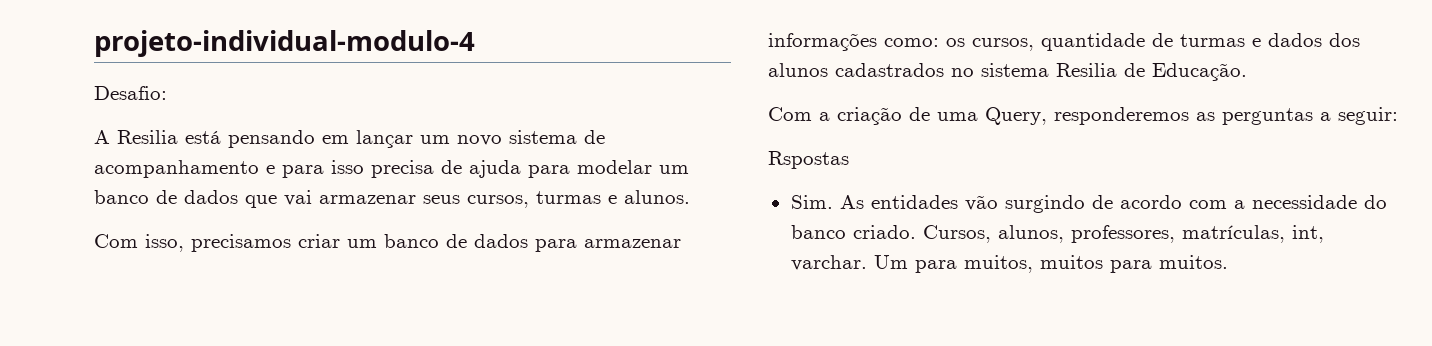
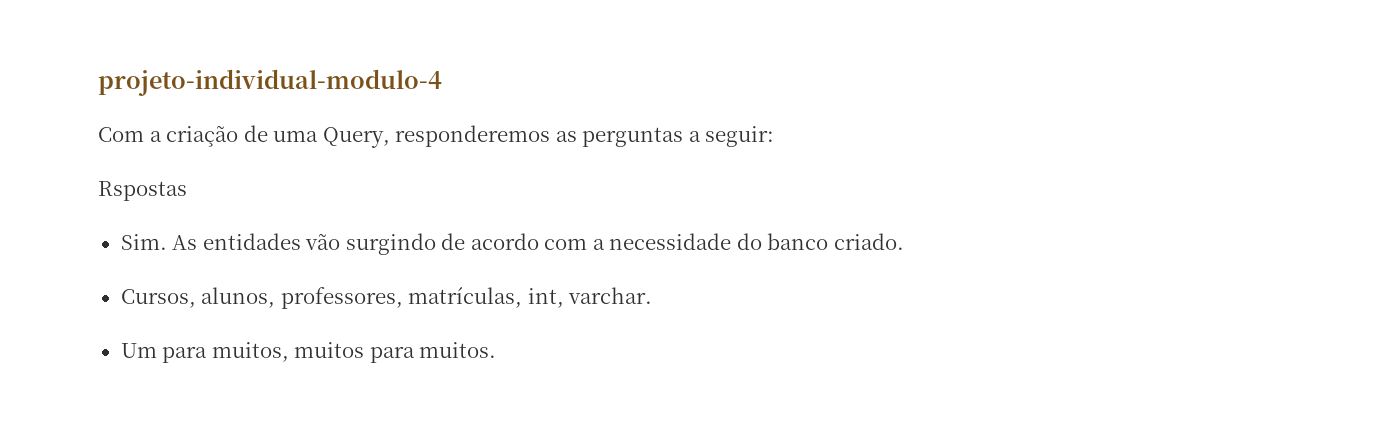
- Desafio:
- A Resilia está pensando em lançar um novo sistema de acompanhamento e para isso precisa de ajuda para modelar um banco de dados que vai armazenar seus cursos, turmas e alunos.
- Com isso, precisamos criar um banco de dados para armazenar informações como: os cursos, quantidade de turmas e dados dos alunos cadastrados no sistema Resilia de Educação.
- Sim. As entidades vão surgindo de acordo com a necessidade do banco criado. Cursos, alunos, professores, matrículas, int, varchar. Um para muitos, muitos para muitos.
+ Sim. As entidades vão surgindo de acordo com a necessidade do banco criado.
+ Cursos, alunos, professores, matrículas, int, varchar.
+ Um para muitos, muitos para muitos.

